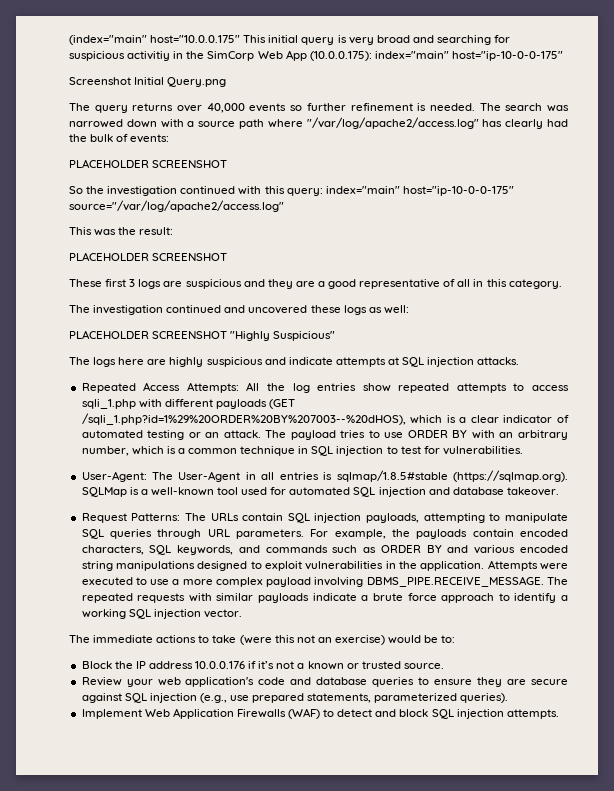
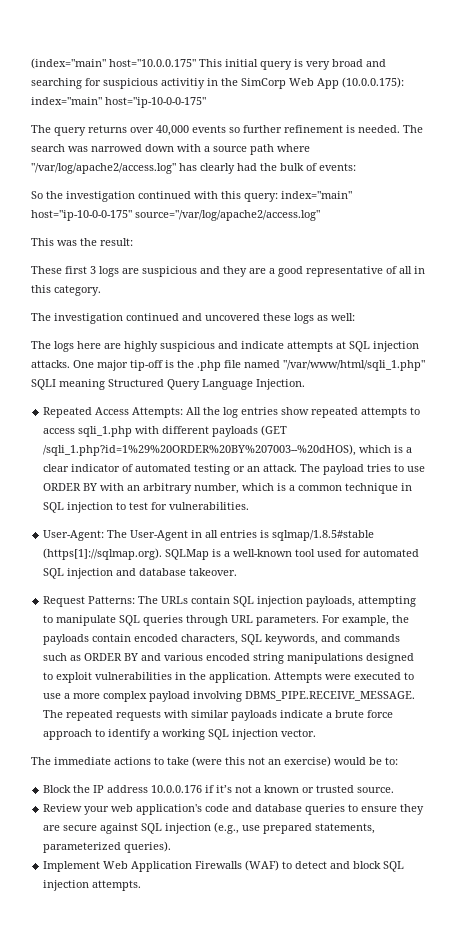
- Screenshot Initial Query.png
  The search was narrowed down with a source path where "/var/log/apache2/access.log" has clearly had the bulk of events:
- PLACEHOLDER SCREENSHOT
  This was the result:
- PLACEHOLDER SCREENSHOT
- PLACEHOLDER SCREENSHOT "Highly Suspicious"
+ One major tip-off is the .php file named "/var/www/html/sqli_1.php" SQLI meaning Structured Query Language Injection.
- User-Agent: The User-Agent in all entries is sqlmap/1.8.5#stable (https://sqlmap.org). SQLMap is a well-known tool used for automated SQL injection and database takeover.
+ User-Agent: The User-Agent in all entries is sqlmap/1.8.5#stable (https[1]://sqlmap.org). SQLMap is a well-known tool used for automated SQL injection and database takeover.

